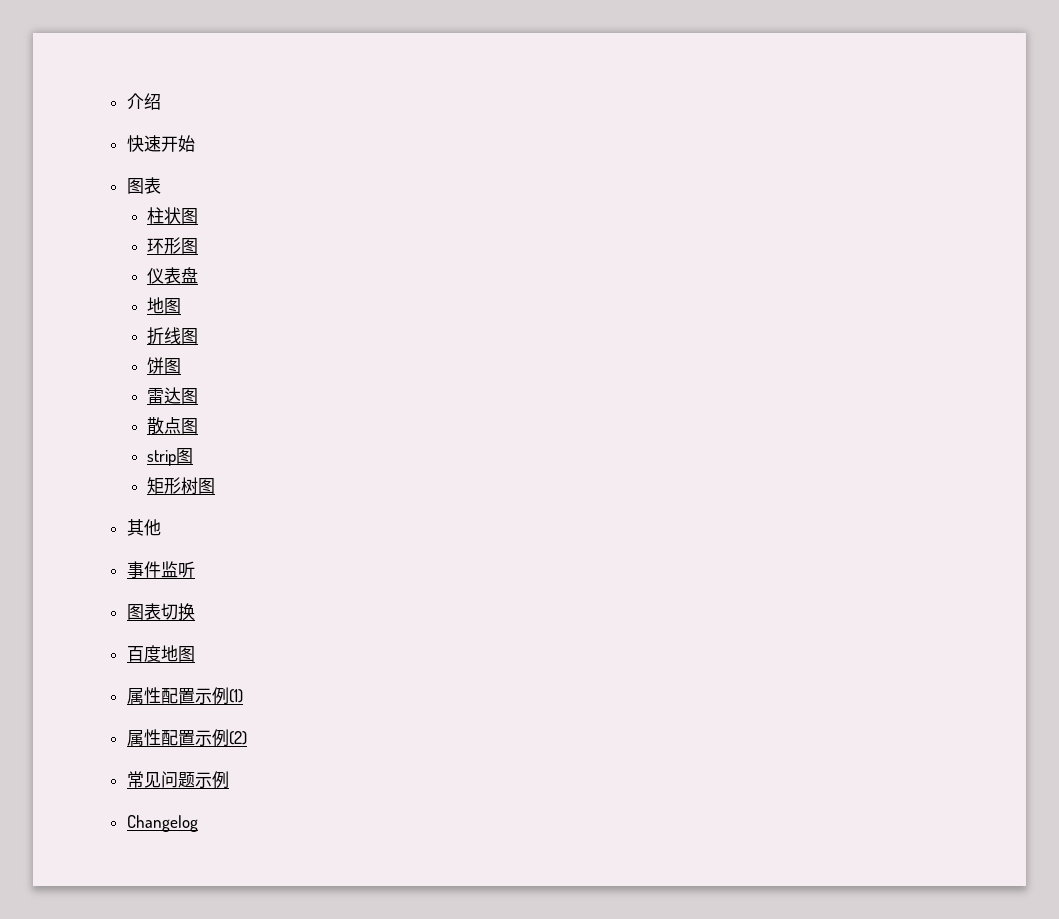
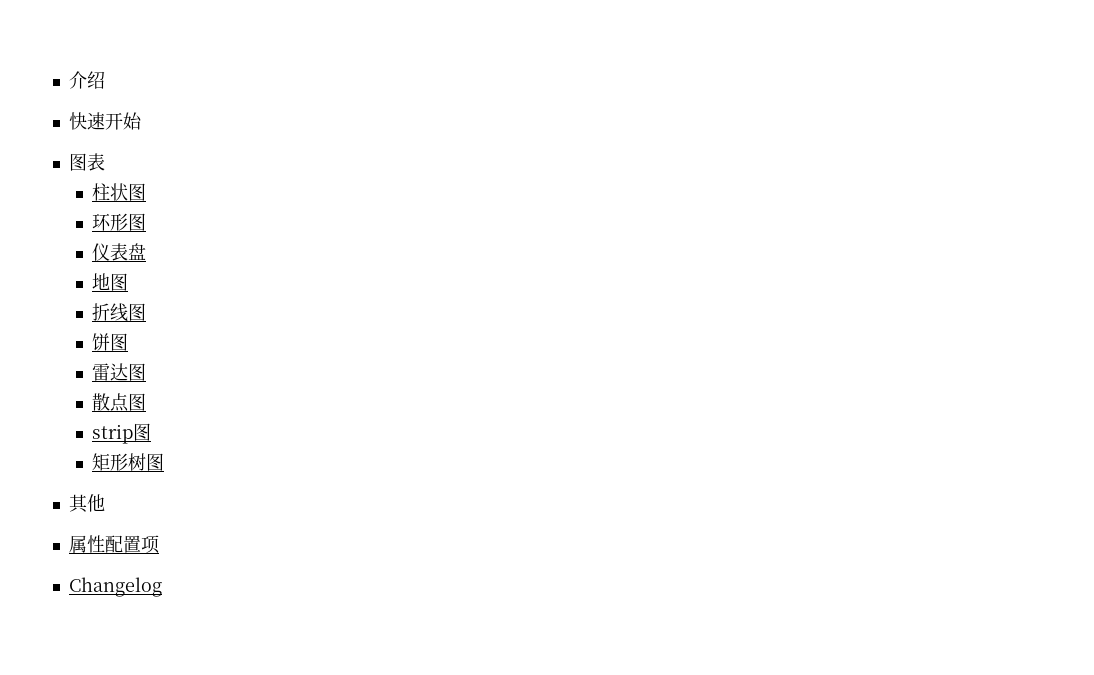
- 事件监听
- 图表切换
- 百度地图
- 属性配置示例(1)
- 属性配置示例(2)
- 常见问题示例
+ 属性配置项

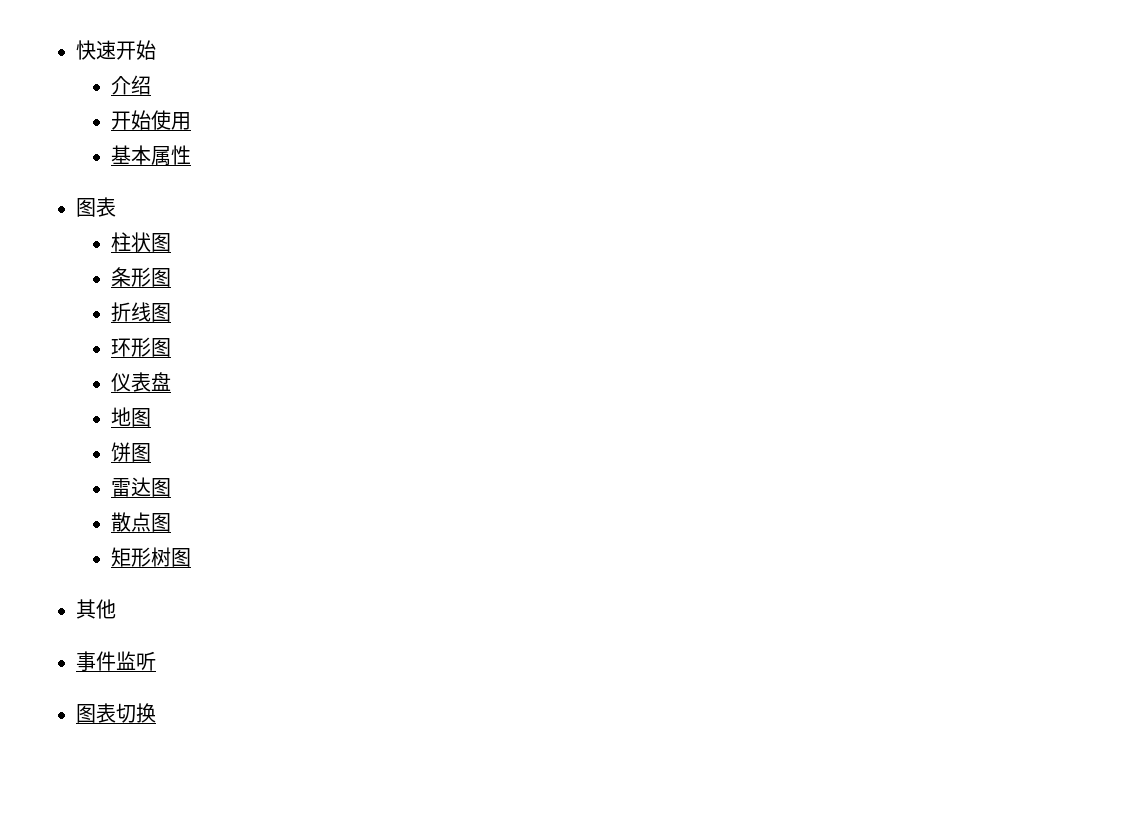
- 介绍
+ 介绍
+ 开始使用
+ 基本属性
+ 条形图
+ 折线图
- 折线图
- strip图
- 属性配置项
- Changelog
+ 事件监听
+ 图表切换

